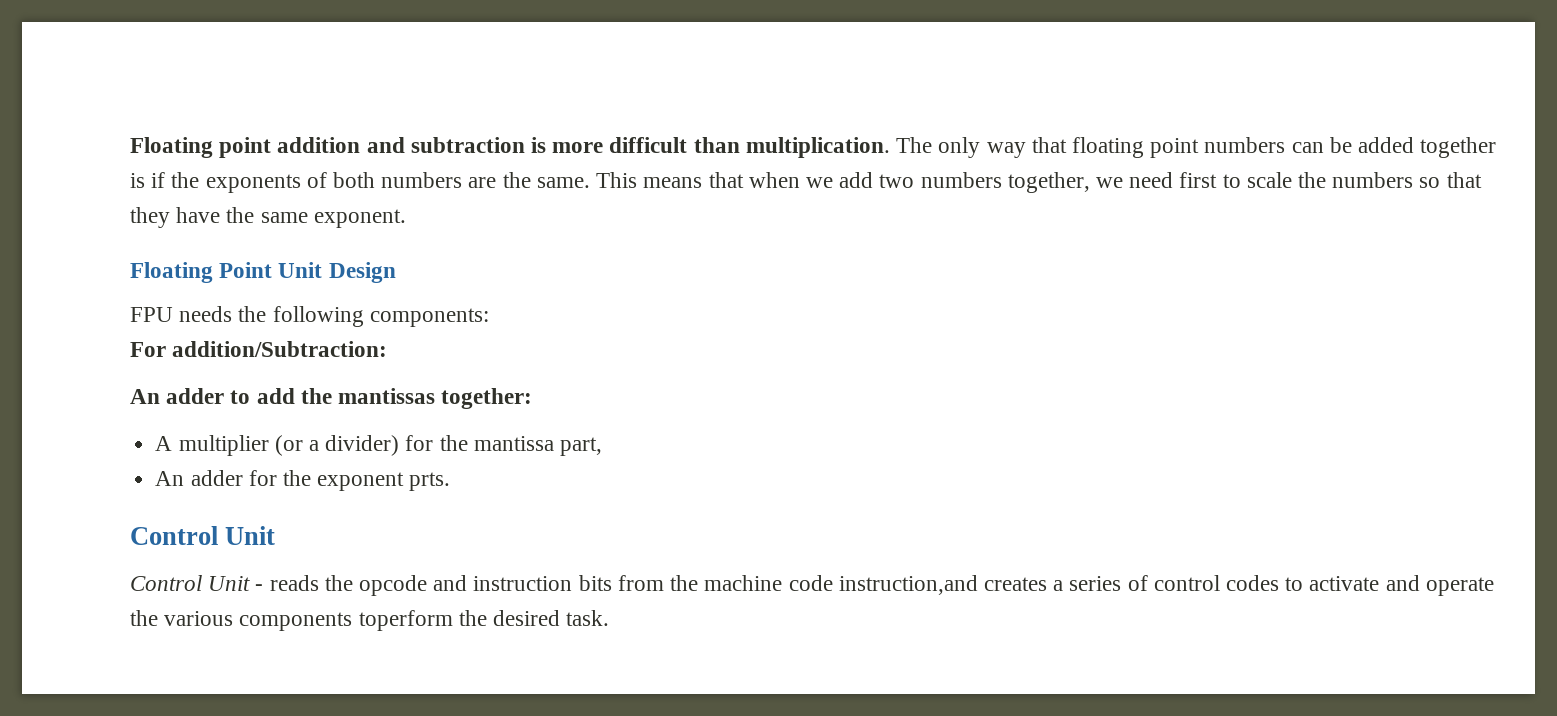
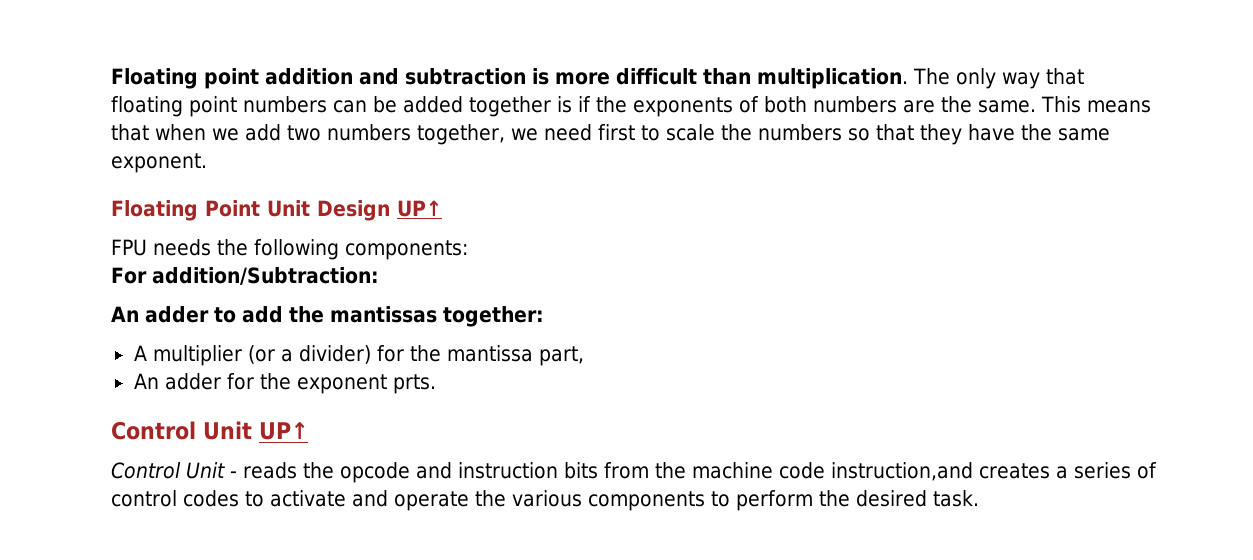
- Floating Point Unit Design
+ Floating Point Unit Design UP↑
  An adder for the exponent prts.
- Control Unit
+ Control Unit UP↑
- Control Unit - reads the opcode and instruction bits from the machine code instruction,and creates a series of control codes to activate and operate the various components toperform the desired task.
+ Control Unit - reads the opcode and instruction bits from the machine code instruction,and creates a series of control codes to activate and operate the various components to perform the desired task.

